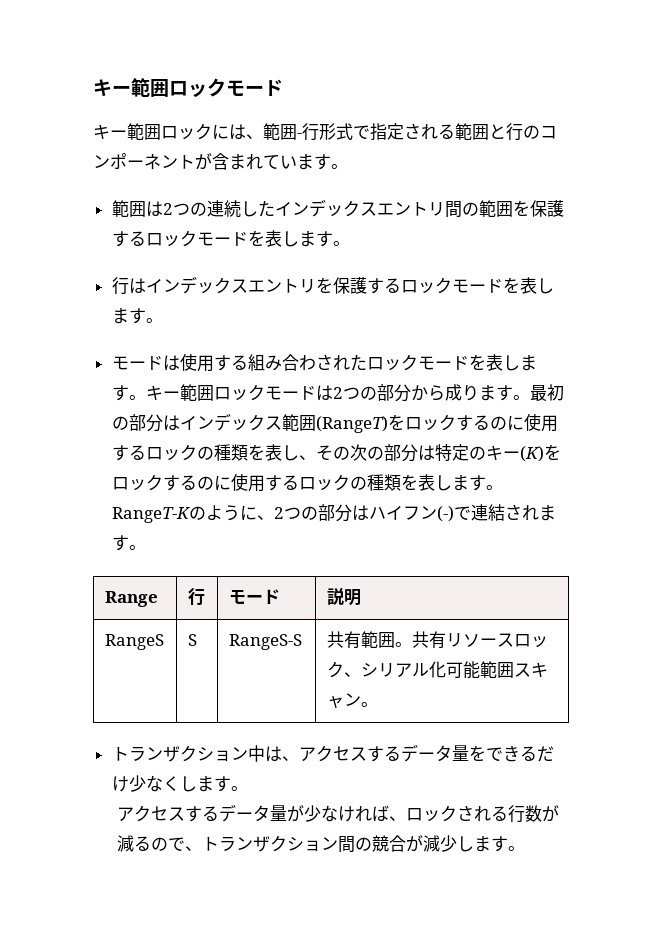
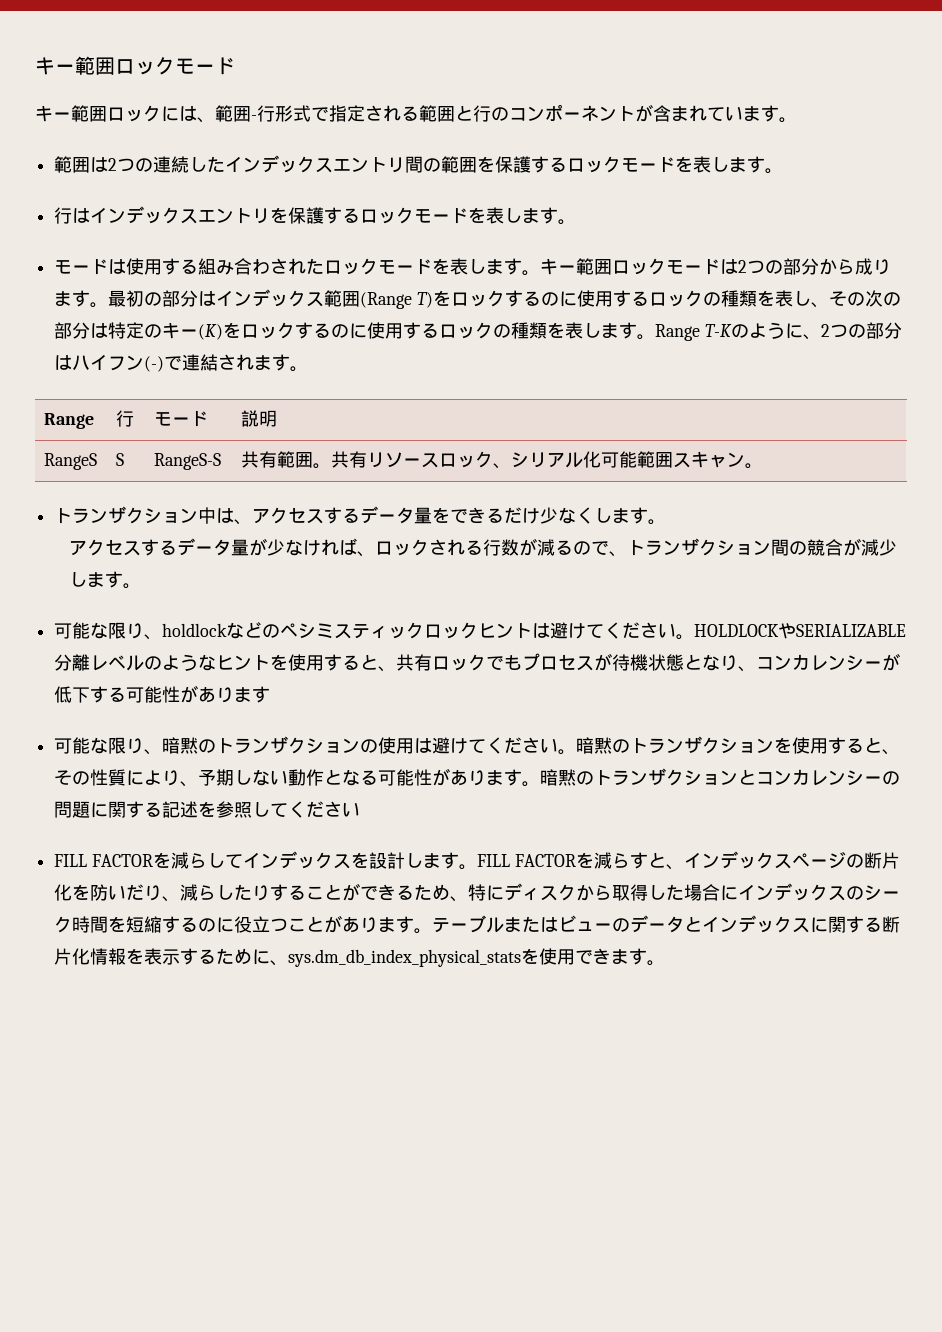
- 最初の部分はインデックス範囲(RangeT)をロックするのに使用するロックの種類を表し、その次の部分は特定のキー(K)をロックするのに使用するロックの種類を表します。
+ 最初の部分はインデックス範囲(Range T)をロックするのに使用するロックの種類を表し、その次の部分は特定のキー(K)をロックするのに使用するロックの種類を表します。
- RangeT-Kのように、2つの部分はハイフン(-)で連結されます。
+ Range T-Kのように、2つの部分はハイフン(-)で連結されます。
+ 可能な限り、holdlockなどのペシミスティックロックヒントは避けてください。HOLDLOCKやSERIALIZABLE分離レベルのようなヒントを使用すると、共有ロックでもプロセスが待機状態となり、コンカレンシーが低下する可能性があります
+ 可能な限り、暗黙のトランザクションの使用は避けてください。暗黙のトランザクションを使用すると、その性質により、予期しない動作となる可能性があります。暗黙のトランザクションとコンカレンシーの問題に関する記述を参照してください
+ FILL FACTORを減らしてインデックスを設計します。FILL FACTORを減らすと、インデックスページの断片化を防いだり、減らしたりすることができるため、特にディスクから取得した場合にインデックスのシーク時間を短縮するのに役立つことがあります。テーブルまたはビューのデータとインデックスに関する断片化情報を表示するために、sys.dm_db_index_physical_statsを使用できます。

